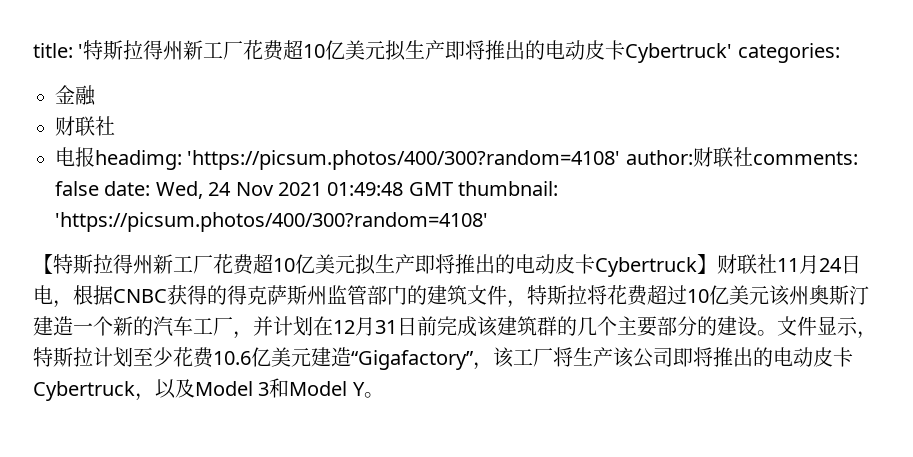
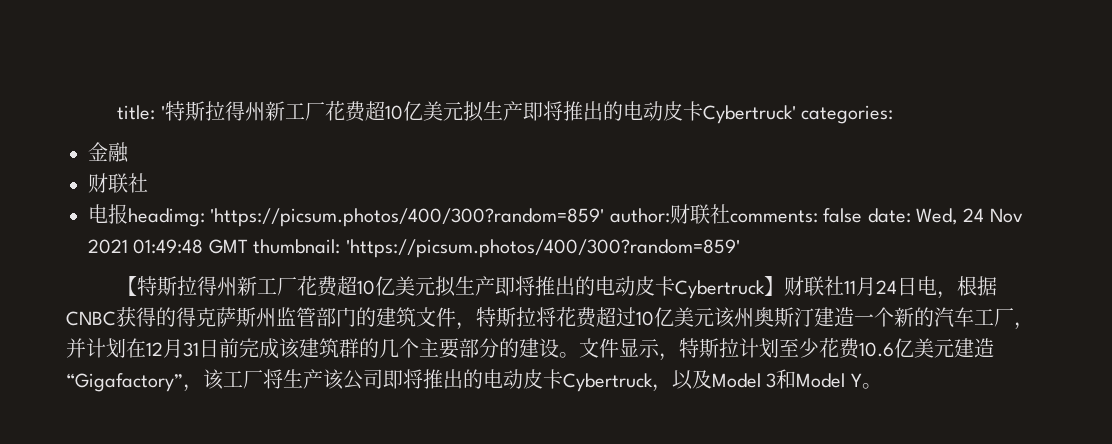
- 电报headimg: 'https://picsum.photos/400/300?random=4108' author:财联社comments: false date: Wed, 24 Nov 2021 01:49:48 GMT thumbnail: 'https://picsum.photos/400/300?random=4108'
+ 电报headimg: 'https://picsum.photos/400/300?random=859' author:财联社comments: false date: Wed, 24 Nov 2021 01:49:48 GMT thumbnail: 'https://picsum.photos/400/300?random=859'

